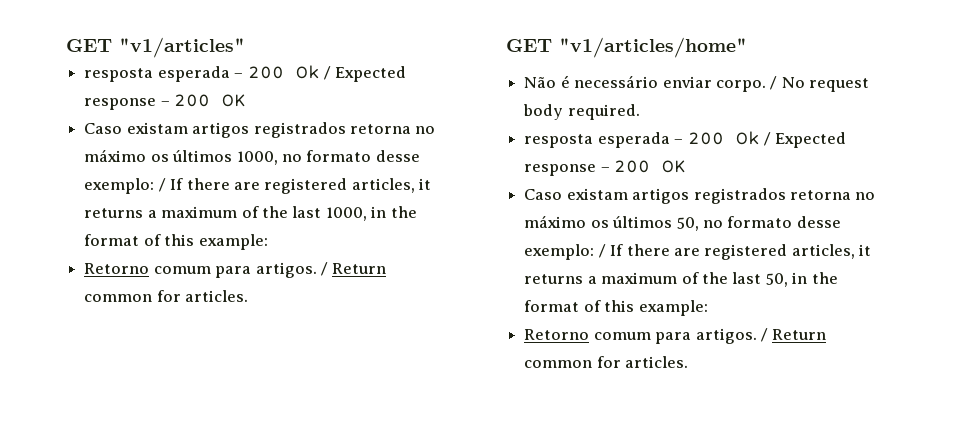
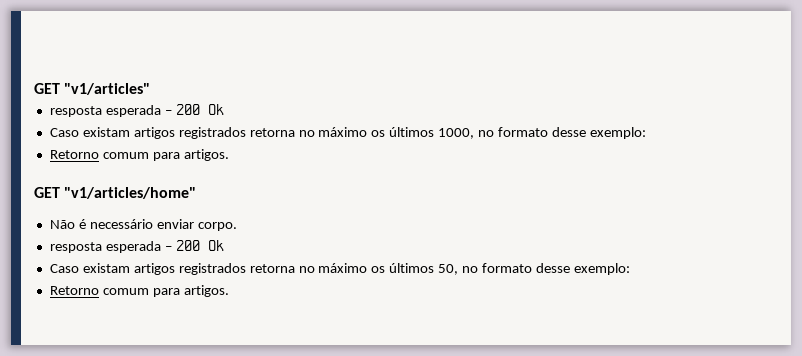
  GET "v1/articles"
- resposta esperada – 200 Ok / Expected response – 200 OK
+ resposta esperada – 200 Ok
- Caso existam artigos registrados retorna no máximo os últimos 1000, no formato desse exemplo: / If there are registered articles, it returns a maximum of the last 1000, in the format of this example:
- Retorno comum para artigos. / Return common for articles.
+ Caso existam artigos registrados retorna no máximo os últimos 1000, no formato desse exemplo:
+ Retorno comum para artigos.
- Não é necessário enviar corpo. / No request body required.
- resposta esperada – 200 Ok / Expected response – 200 OK
+ Não é necessário enviar corpo.
+ resposta esperada – 200 Ok
- Caso existam artigos registrados retorna no máximo os últimos 50, no formato desse exemplo: / If there are registered articles, it returns a maximum of the last 50, in the format of this example:
- Retorno comum para artigos. / Return common for articles.
+ Caso existam artigos registrados retorna no máximo os últimos 50, no formato desse exemplo:
+ Retorno comum para artigos.

